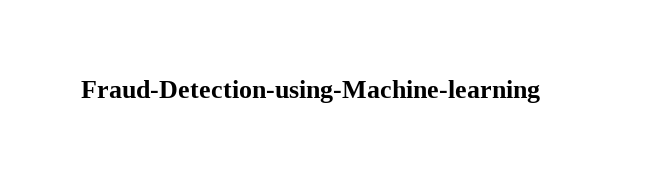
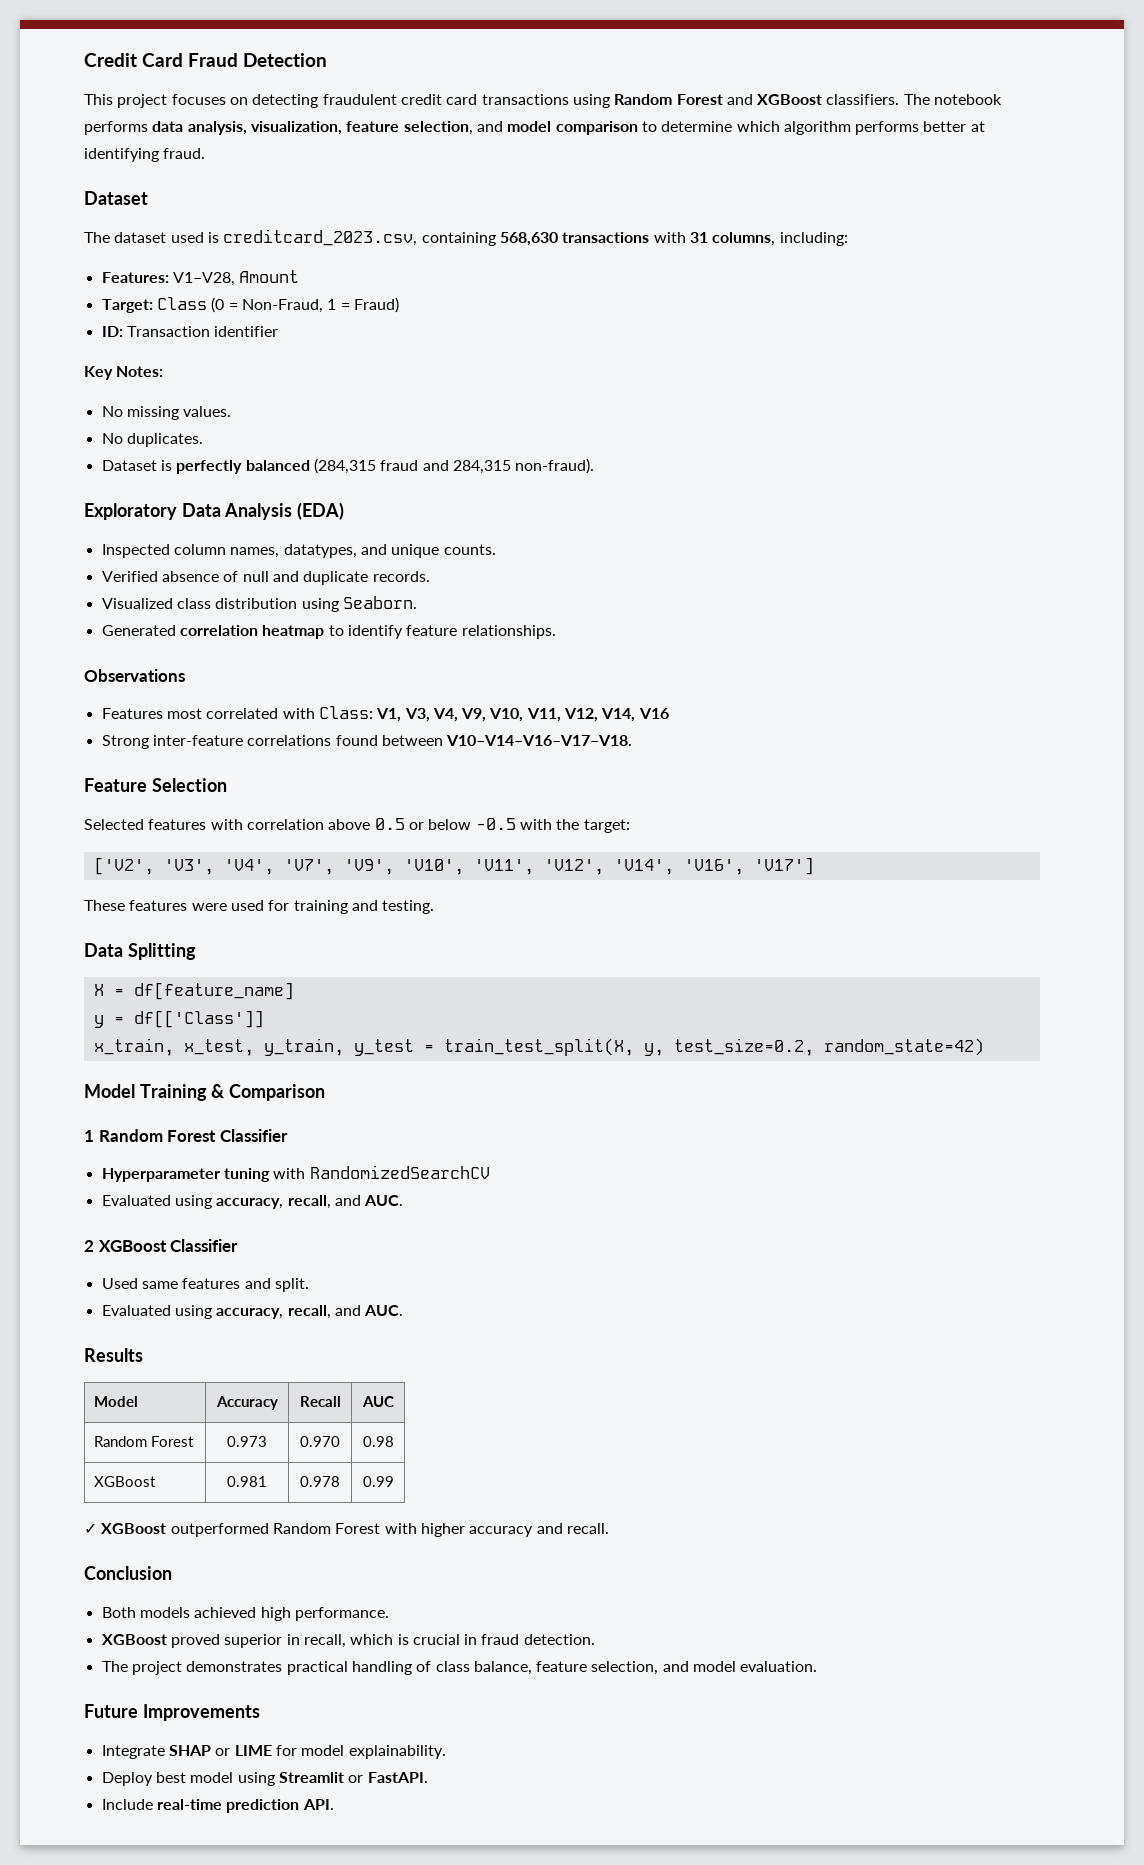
- Fraud-Detection-using-Machine-learning
+ Credit Card Fraud Detection
+ This project focuses on detecting fraudulent credit card transactions using Random Forest and XGBoost classifiers. The notebook performs data analysis, visualization, feature selection, and model comparison to determine which algorithm performs better at identifying fraud.
+ Dataset
+ The dataset used is creditcard_2023.csv, containing 568,630 transactions with 31 columns, including:
+ Features: V1–V28, Amount
+ Target: Class (0 = Non-Fraud, 1 = Fraud)
+ ID: Transaction identifier
+ Key Notes:
+ No missing values.
+ No duplicates.
+ Dataset is perfectly balanced (284,315 fraud and 284,315 non-fraud).
+ Exploratory Data Analysis (EDA)
+ Inspected column names, datatypes, and unique counts.
+ Verified absence of null and duplicate records.
+ Visualized class distribution using Seaborn.
+ Generated correlation heatmap to identify feature relationships.
+ Observations
+ Features most correlated with Class: V1, V3, V4, V9, V10, V11, V12, V14, V16
+ Strong inter-feature correlations found between V10–V14–V16–V17–V18.
+ Feature Selection
+ Selected features with correlation above 0.5 or below -0.5 with the target:
+ ['V2', 'V3', 'V4', 'V7', 'V9', 'V10', 'V11', 'V12', 'V14', 'V16', 'V17']
+ These features were used for training and testing.
+ Data Splitting
+ X = df[feature_name]
+ y = df[['Class']]
+ x_train, x_test, y_train, y_test = train_test_split(X, y, test_size=0.2, random_state=42)
+ Model Training & Comparison
+ 1 Random Forest Classifier
+ Hyperparameter tuning with RandomizedSearchCV
+ Evaluated using accuracy, recall, and AUC.
+ 2 XGBoost Classifier
+ Used same features and split.
+ Evaluated using accuracy, recall, and AUC.
+ Results
+ Model | Accuracy | Recall | AUC
+ Random Forest | 0.973 | 0.970 | 0.98
+ XGBoost | 0.981 | 0.978 | 0.99
+ ✓ XGBoost outperformed Random Forest with higher accuracy and recall.
+ Conclusion
+ Both models achieved high performance.
+ XGBoost proved superior in recall, which is crucial in fraud detection.
+ The project demonstrates practical handling of class balance, feature selection, and model evaluation.
+ Future Improvements
+ Integrate SHAP or LIME for model explainability.
+ Deploy best model using Streamlit or FastAPI.
+ Include real-time prediction API.

